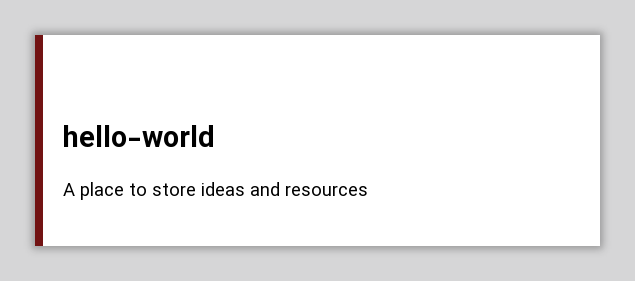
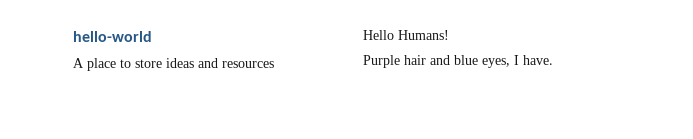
+ Hello Humans!
+ Purple hair and blue eyes, I have.

